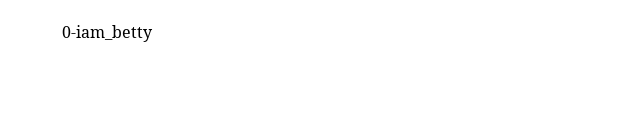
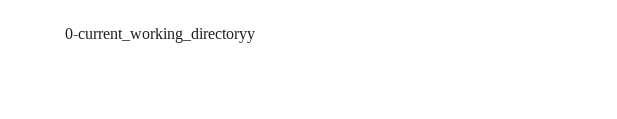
- 0-iam_betty
+ 0-current_working_directoryy

